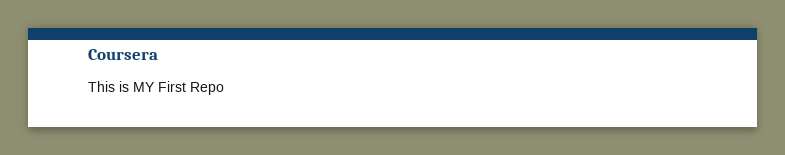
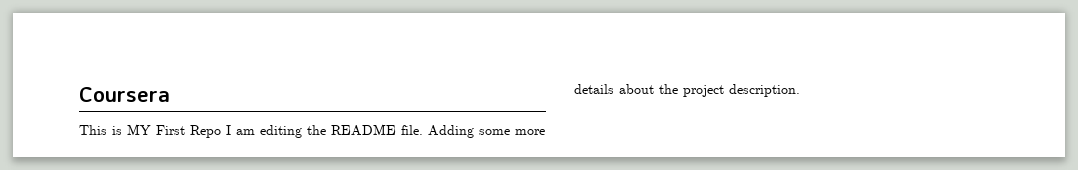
- This is MY First Repo
+ This is MY First Repo I am editing the README file. Adding some more details about the project description.

